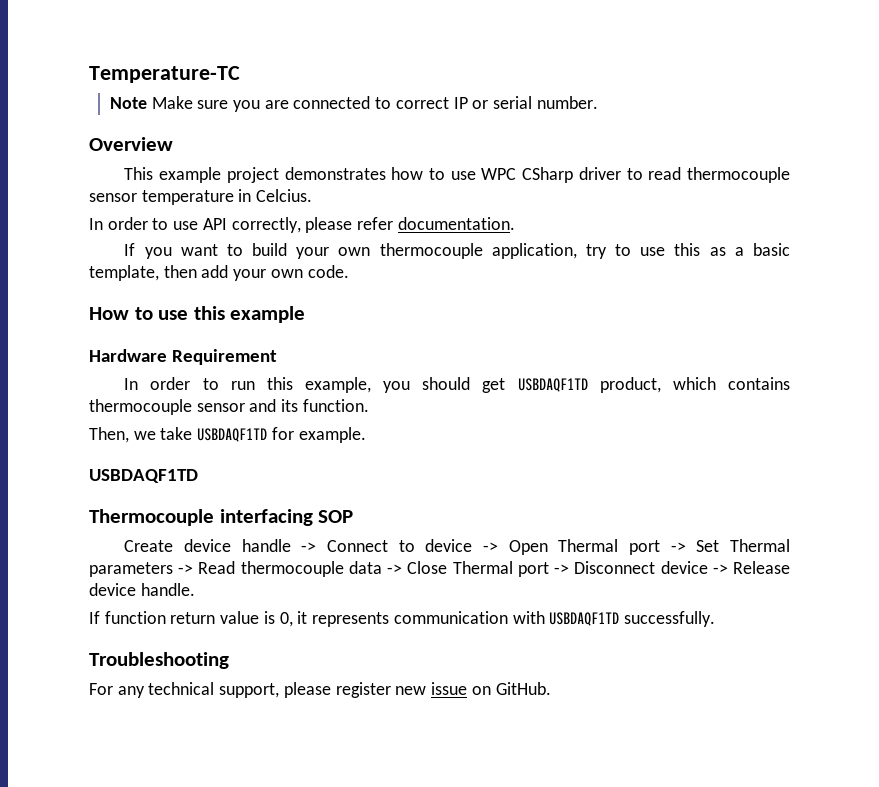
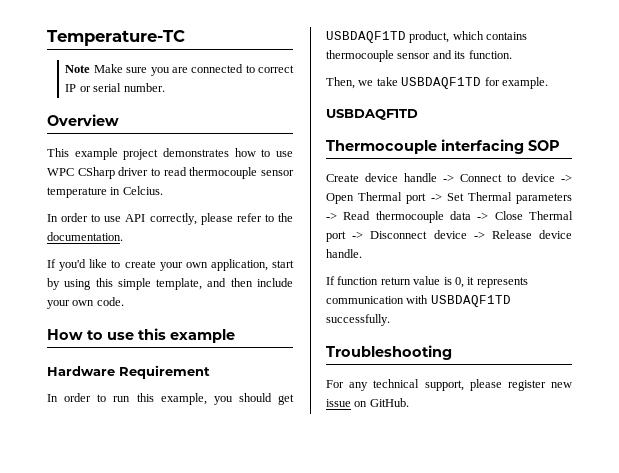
- In order to use API correctly, please refer documentation.
+ In order to use API correctly, please refer to the documentation.
- If you want to build your own thermocouple application, try to use this as a basic template, then add your own code.
+ If you'd like to create your own application, start by using this simple template, and then include your own code.

